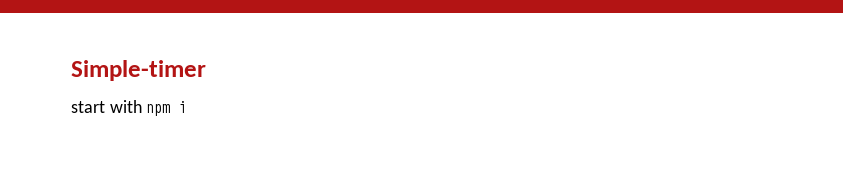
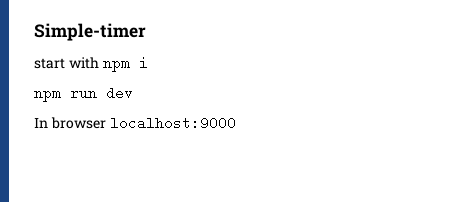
+ npm run dev
+ In browser localhost:9000

